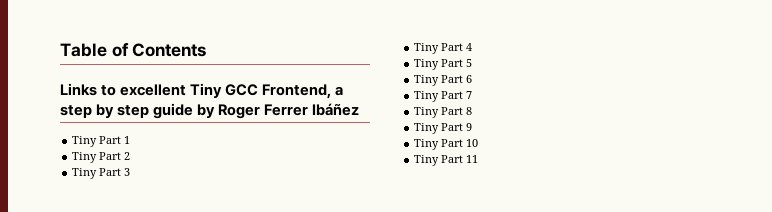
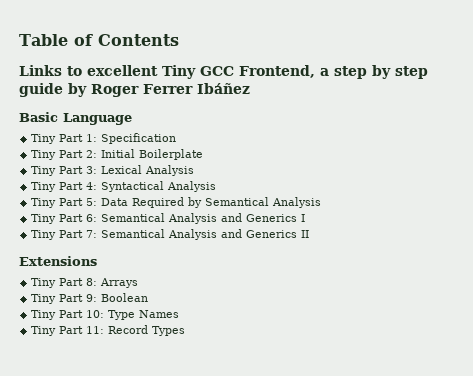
- Tiny Part 1
- Tiny Part 2
- Tiny Part 3
- Tiny Part 4
- Tiny Part 5
- Tiny Part 6
- Tiny Part 7
- Tiny Part 8
- Tiny Part 9
- Tiny Part 10
- Tiny Part 11
+ Basic Language
+ Tiny Part 1: Specification
+ Tiny Part 2: Initial Boilerplate
+ Tiny Part 3: Lexical Analysis
+ Tiny Part 4: Syntactical Analysis
+ Tiny Part 5: Data Required by Semantical Analysis
+ Tiny Part 6: Semantical Analysis and Generics I
+ Tiny Part 7: Semantical Analysis and Generics II
+ Extensions
+ Tiny Part 8: Arrays
+ Tiny Part 9: Boolean
+ Tiny Part 10: Type Names
+ Tiny Part 11: Record Types

